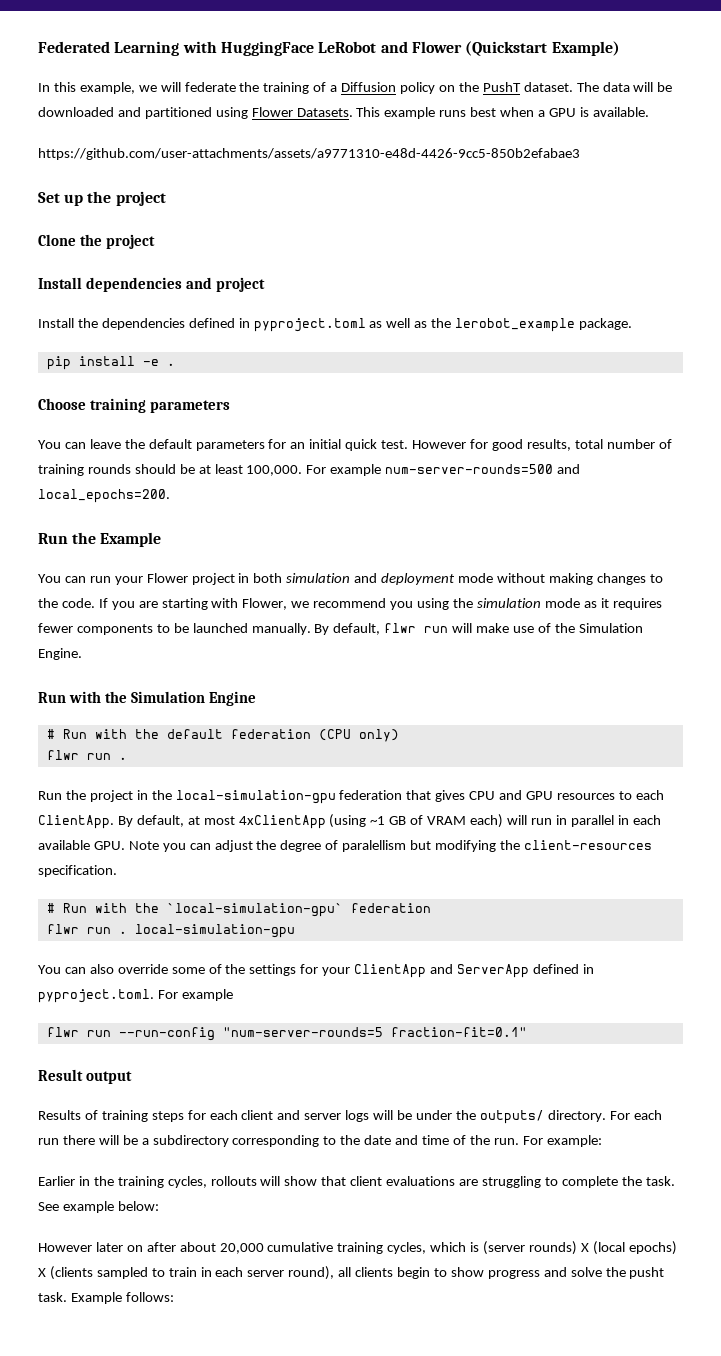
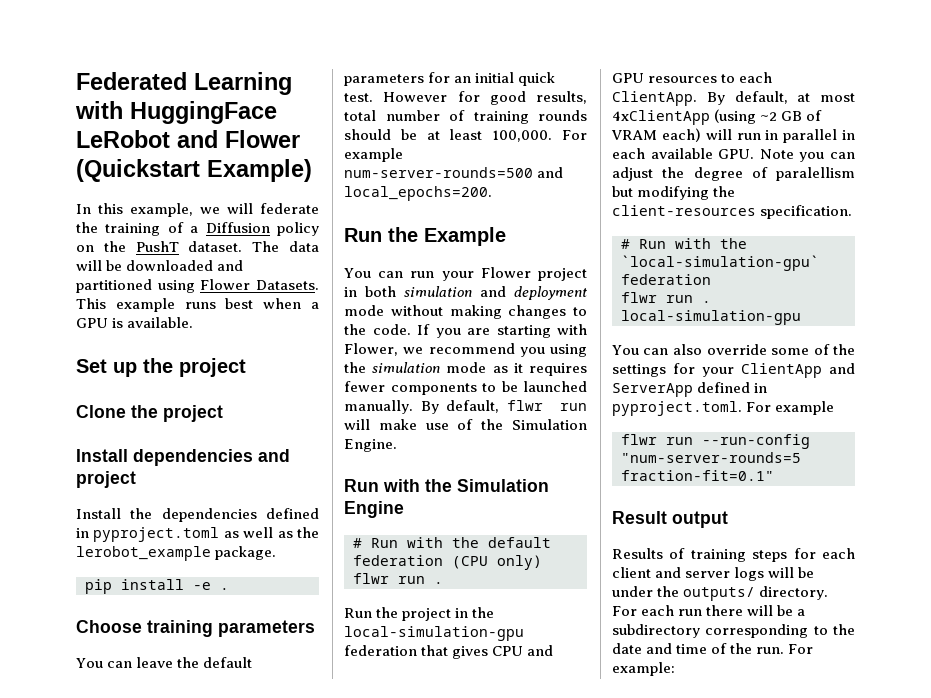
- https://github.com/user-attachments/assets/a9771310-e48d-4426-9cc5-850b2efabae3
- By default, at most 4xClientApp (using ~1 GB of VRAM each) will run in parallel in each available GPU. Note you can adjust the degree of paralellism but modifying the client-resources specification.
+ By default, at most 4xClientApp (using ~2 GB of VRAM each) will run in parallel in each available GPU. Note you can adjust the degree of paralellism but modifying the client-resources specification.
- Earlier in the training cycles, rollouts will show that client evaluations are struggling to complete the task. See example below:
- However later on after about 20,000 cumulative training cycles, which is (server rounds) X (local epochs) X (clients sampled to train in each server round), all clients begin to show progress and solve the pusht task. Example follows:

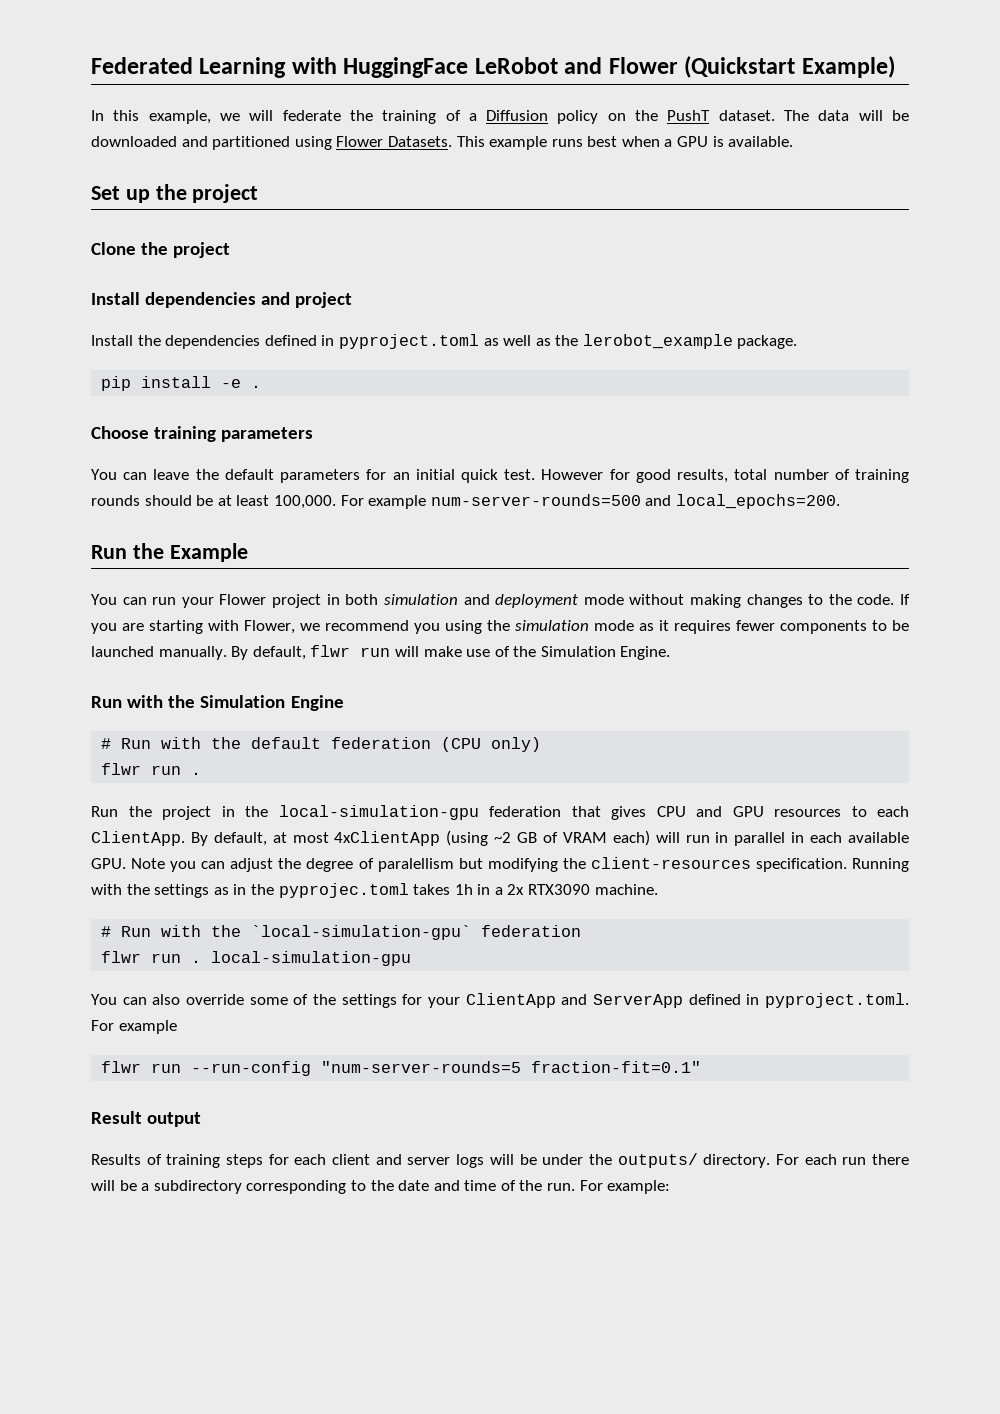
+ Running with the settings as in the pyprojec.toml takes 1h in a 2x RTX3090 machine.

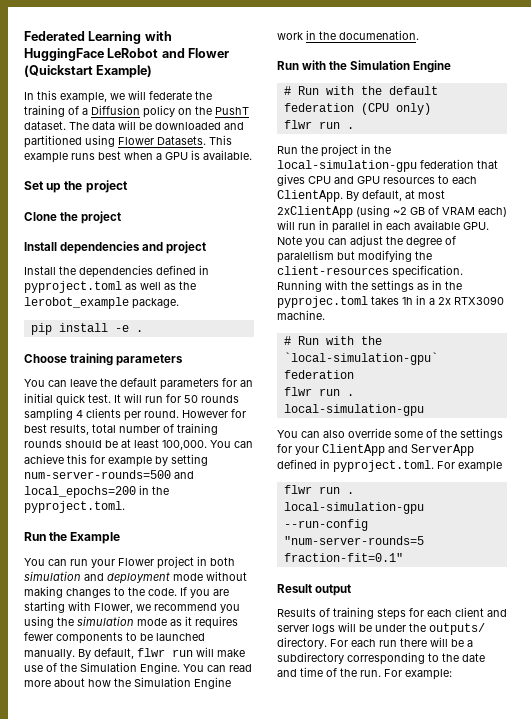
+ It will run for 50 rounds sampling 4 clients per round.
- However for good results, total number of training rounds should be at least 100,000.
+ However for best results, total number of training rounds should be at least 100,000.
- For example num-server-rounds=500 and local_epochs=200.
+ You can achieve this for example by setting num-server-rounds=500 and local_epochs=200 in the pyproject.toml.
+ You can read more about how the Simulation Engine work in the documenation.
- By default, at most 4xClientApp (using ~2 GB of VRAM each) will run in parallel in each available GPU. Note you can adjust the degree of paralellism but modifying the client-resources specification.
+ By default, at most 2xClientApp (using ~2 GB of VRAM each) will run in parallel in each available GPU. Note you can adjust the degree of paralellism but modifying the client-resources specification.
- flwr run --run-config "num-server-rounds=5 fraction-fit=0.1"
+ flwr run . local-simulation-gpu --run-config "num-server-rounds=5 fraction-fit=0.1"

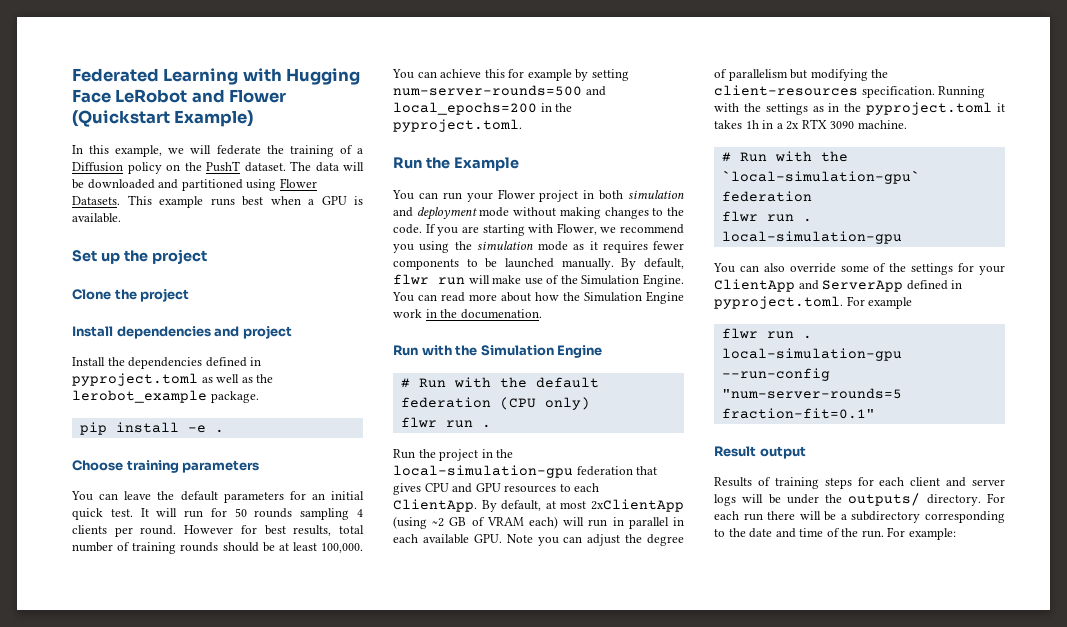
- Federated Learning with HuggingFace LeRobot and Flower (Quickstart Example)
+ Federated Learning with Hugging Face LeRobot and Flower (Quickstart Example)
- By default, at most 2xClientApp (using ~2 GB of VRAM each) will run in parallel in each available GPU. Note you can adjust the degree of paralellism but modifying the client-resources specification.
+ By default, at most 2xClientApp (using ~2 GB of VRAM each) will run in parallel in each available GPU. Note you can adjust the degree of parallelism but modifying the client-resources specification.
- Running with the settings as in the pyprojec.toml takes 1h in a 2x RTX3090 machine.
+ Running with the settings as in the pyproject.toml it takes 1h in a 2x RTX 3090 machine.

